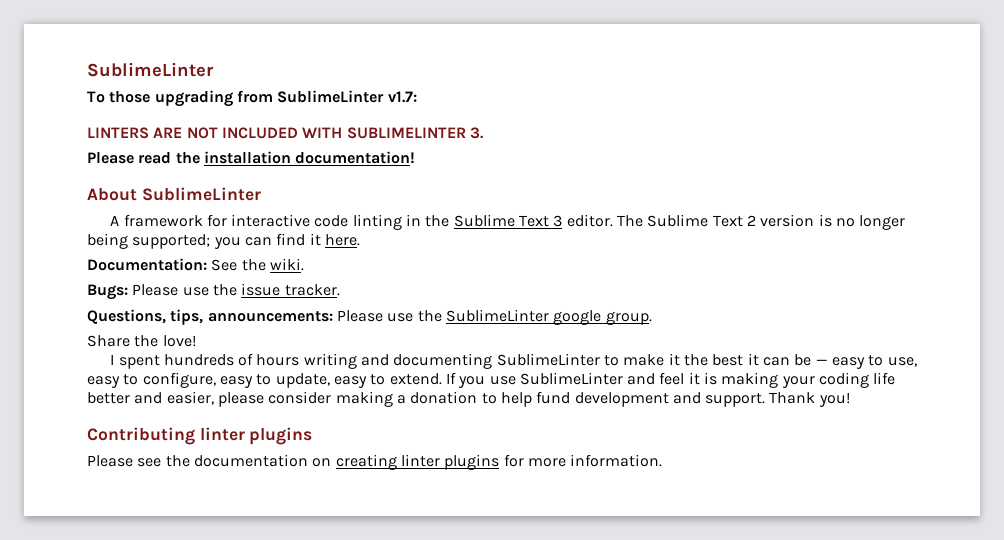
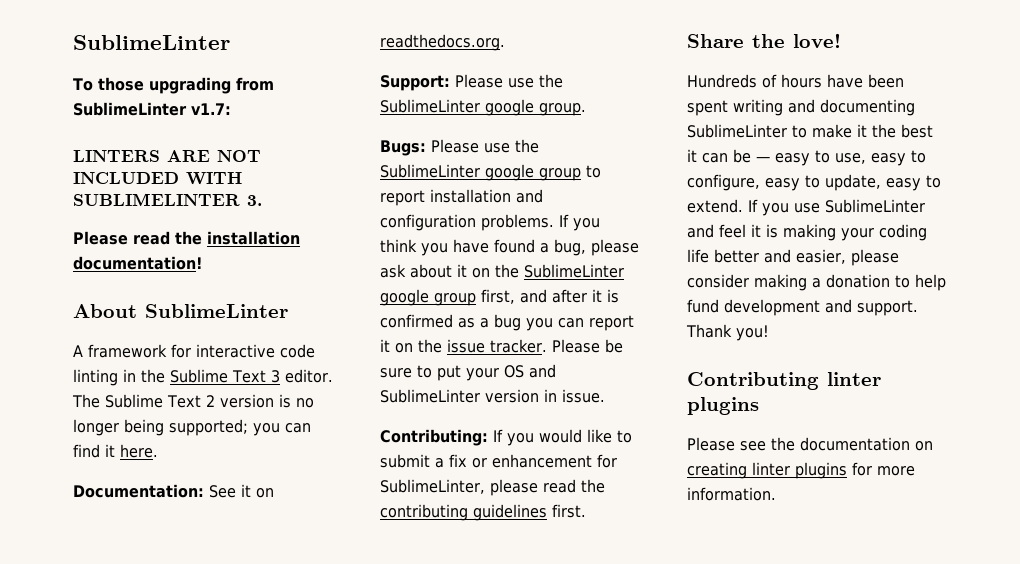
- Documentation: See the wiki.
- Bugs: Please use the issue tracker.
- Questions, tips, announcements: Please use the SublimeLinter google group.
+ Documentation: See it on readthedocs.org.
+ Support: Please use the SublimeLinter google group.
+ Bugs: Please use the SublimeLinter google group to report installation and configuration problems. If you think you have found a bug, please ask about it on the SublimeLinter google group first, and after it is confirmed as a bug you can report it on the issue tracker. Please be sure to put your OS and SublimeLinter version in issue.
+ Contributing: If you would like to submit a fix or enhancement for SublimeLinter, please read the contributing guidelines first.
  Share the love!
- I spent hundreds of hours writing and documenting SublimeLinter to make it the best it can be — easy to use, easy to configure, easy to update, easy to extend.
+ Hundreds of hours have been spent writing and documenting SublimeLinter to make it the best it can be — easy to use, easy to configure, easy to update, easy to extend.

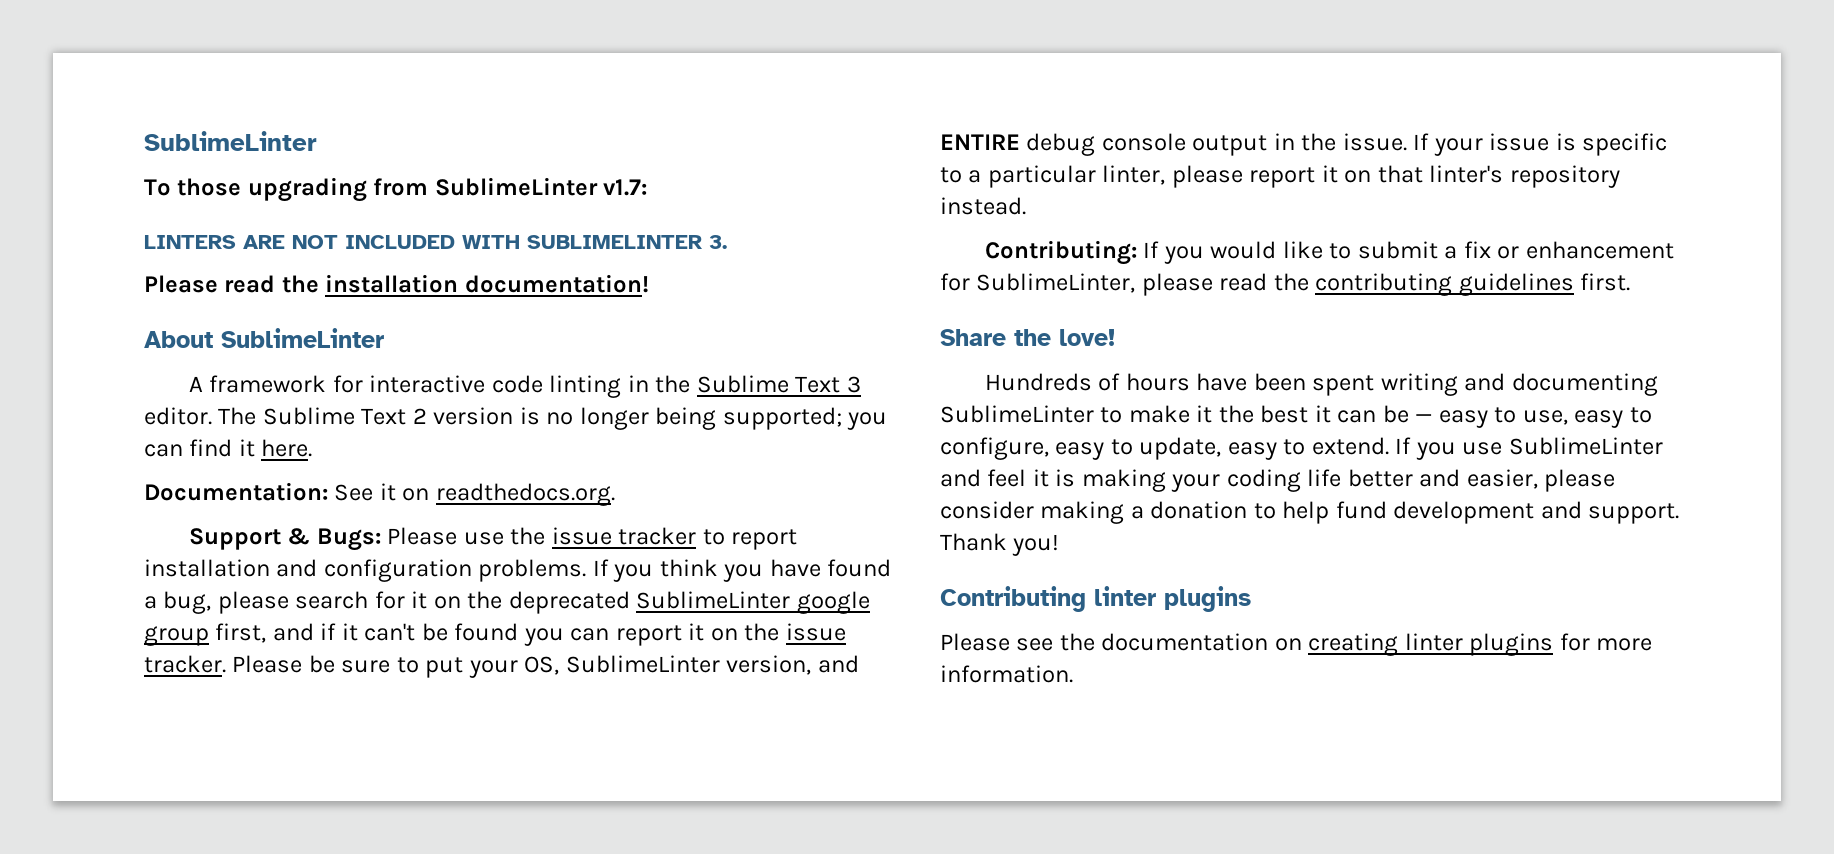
- Support: Please use the SublimeLinter google group.
- Bugs: Please use the SublimeLinter google group to report installation and configuration problems.
+ Support & Bugs: Please use the issue tracker to report installation and configuration problems.
- If you think you have found a bug, please ask about it on the SublimeLinter google group first, and after it is confirmed as a bug you can report it on the issue tracker.
+ If you think you have found a bug, please search for it on the deprecated SublimeLinter google group first, and if it can't be found you can report it on the issue tracker.
- Please be sure to put your OS and SublimeLinter version in issue.
+ Please be sure to put your OS, SublimeLinter version, and ENTIRE debug console output in the issue. If your issue is specific to a particular linter, please report it on that linter's repository instead.

